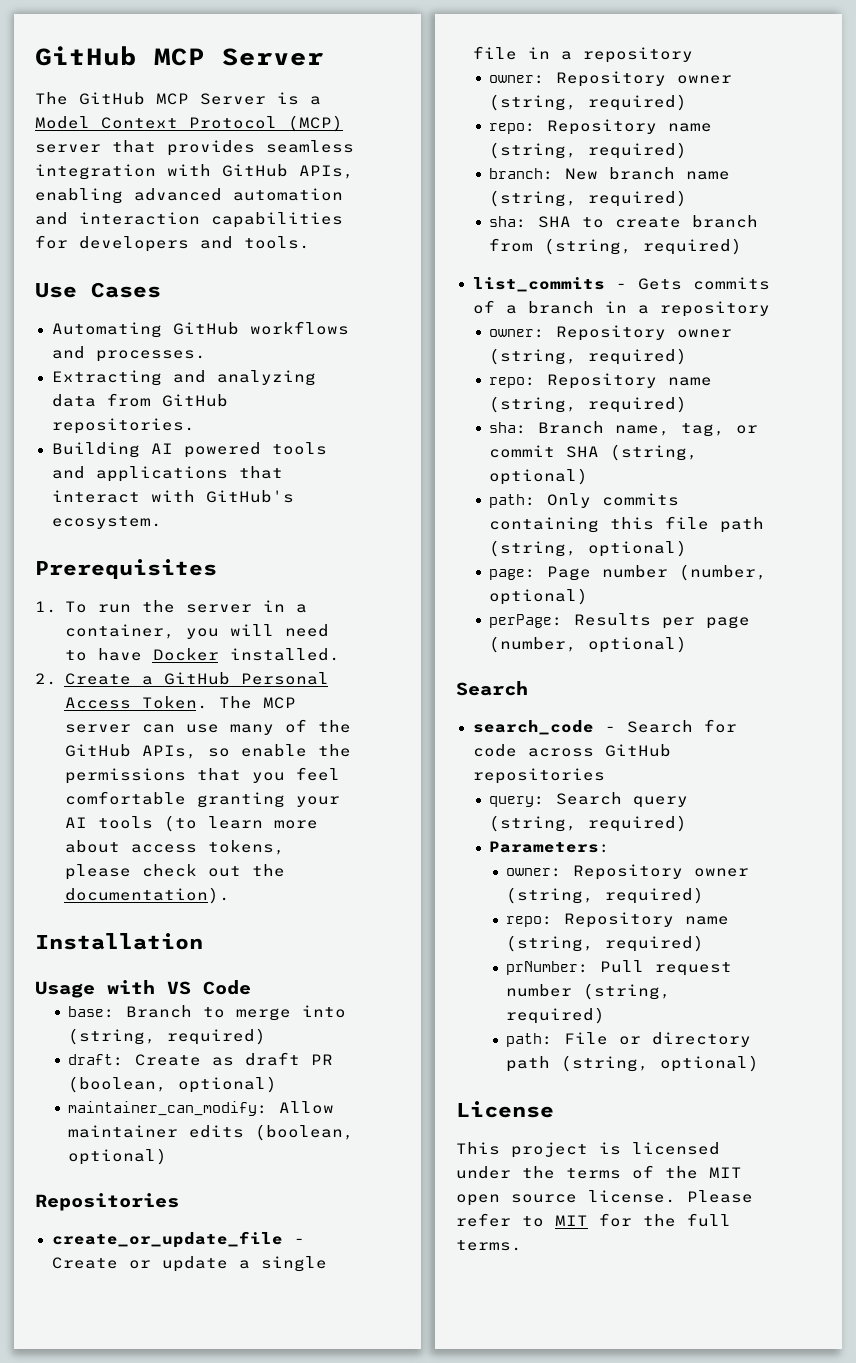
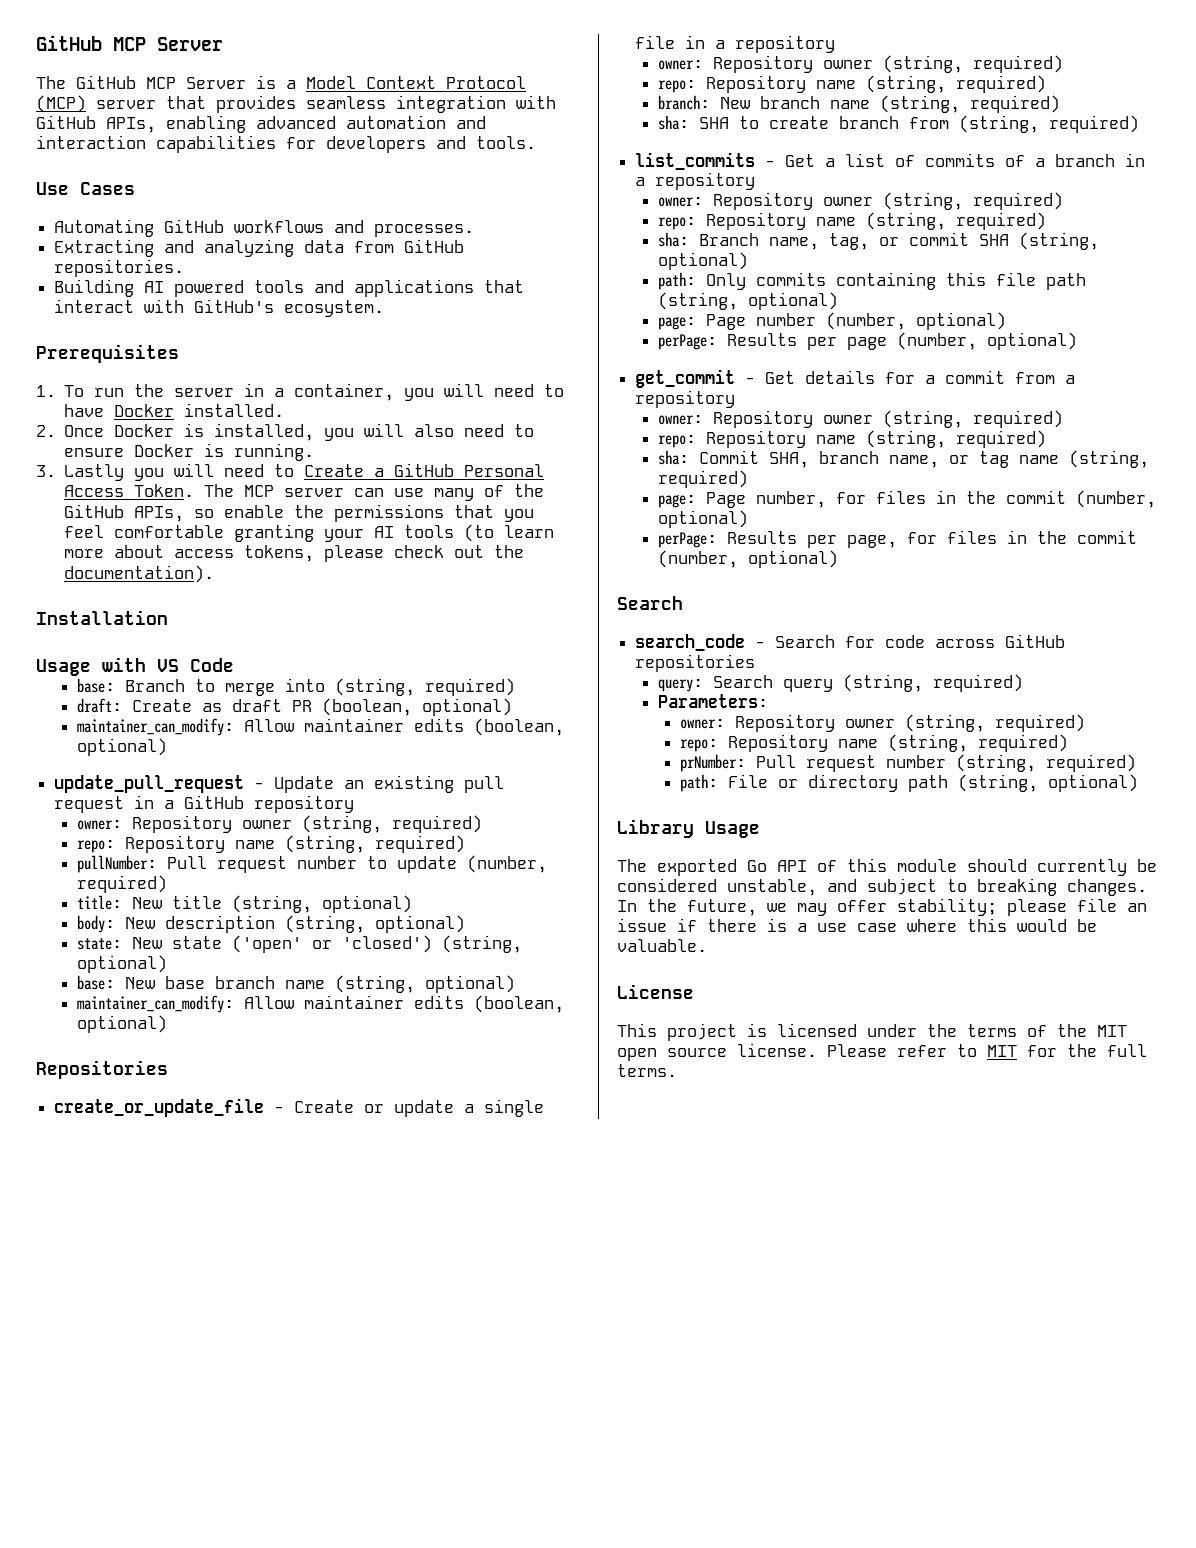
- 2. Create a GitHub Personal Access Token.
+ 2. Once Docker is installed, you will also need to ensure Docker is running.
+ 3. Lastly you will need to Create a GitHub Personal Access Token.
+ update_pull_request - Update an existing pull request in a GitHub repository
+ owner: Repository owner (string, required)
+ repo: Repository name (string, required)
+ pullNumber: Pull request number to update (number, required)
+ title: New title (string, optional)
+ body: New description (string, optional)
+ state: New state ('open' or 'closed') (string, optional)
+ base: New base branch name (string, optional)
+ maintainer_can_modify: Allow maintainer edits (boolean, optional)
- list_commits - Gets commits of a branch in a repository
+ list_commits - Get a list of commits of a branch in a repository
+ get_commit - Get details for a commit from a repository
+ owner: Repository owner (string, required)
+ repo: Repository name (string, required)
+ sha: Commit SHA, branch name, or tag name (string, required)
+ page: Page number, for files in the commit (number, optional)
+ perPage: Results per page, for files in the commit (number, optional)
+ Library Usage
+ The exported Go API of this module should currently be considered unstable, and subject to breaking changes. In the future, we may offer stability; please file an issue if there is a use case where this would be valuable.

